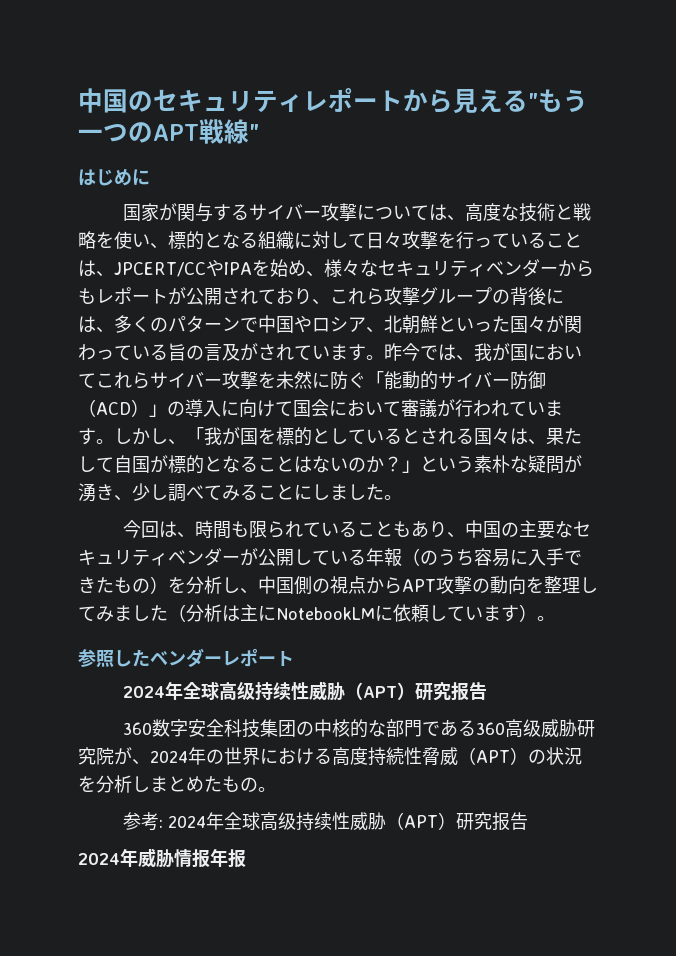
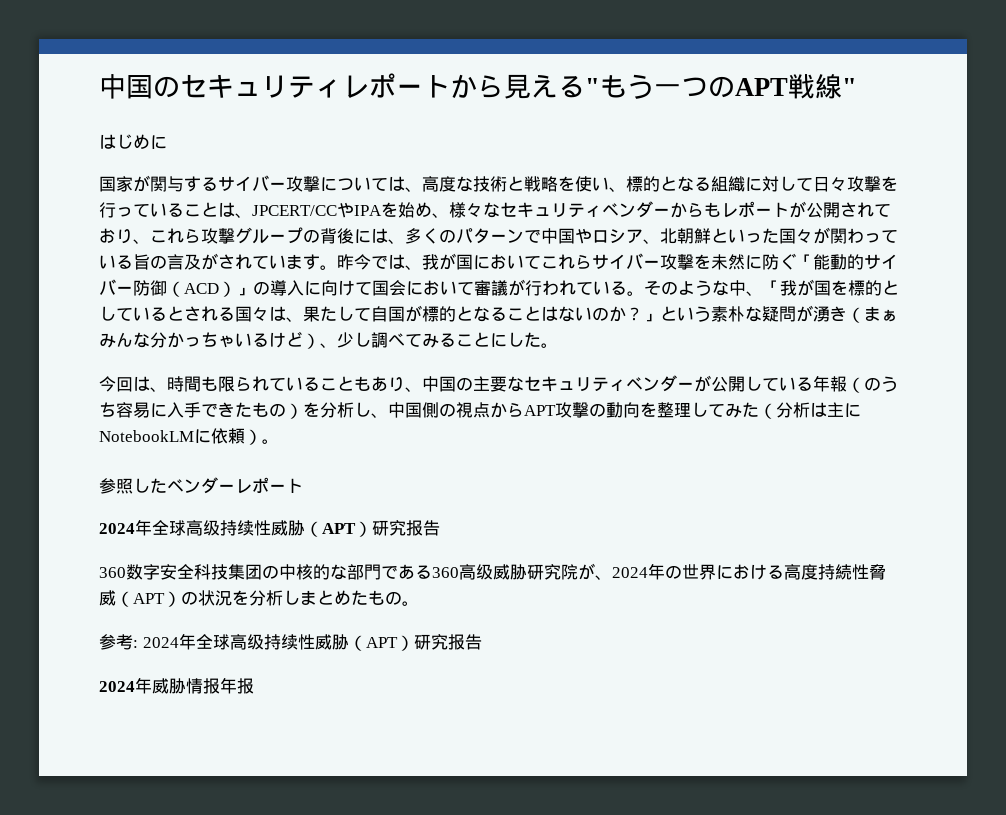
- 昨今では、我が国においてこれらサイバー攻撃を未然に防ぐ「能動的サイバー防御（ACD）」の導入に向けて国会において審議が行われています。しかし、「我が国を標的としているとされる国々は、果たして自国が標的となることはないのか？」という素朴な疑問が湧き、少し調べてみることにしました。
+ 昨今では、我が国においてこれらサイバー攻撃を未然に防ぐ「能動的サイバー防御（ACD）」の導入に向けて国会において審議が行われている。そのような中、「我が国を標的としているとされる国々は、果たして自国が標的となることはないのか？」という素朴な疑問が湧き（まぁみんな分かっちゃいるけど）、少し調べてみることにした。
- 今回は、時間も限られていることもあり、中国の主要なセキュリティベンダーが公開している年報（のうち容易に入手できたもの）を分析し、中国側の視点からAPT攻撃の動向を整理してみました（分析は主にNotebookLMに依頼しています）。
+ 今回は、時間も限られていることもあり、中国の主要なセキュリティベンダーが公開している年報（のうち容易に入手できたもの）を分析し、中国側の視点からAPT攻撃の動向を整理してみた（分析は主にNotebookLMに依頼）。

